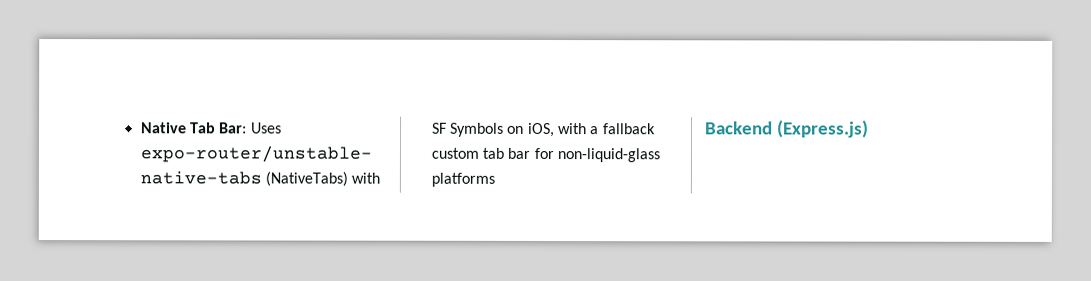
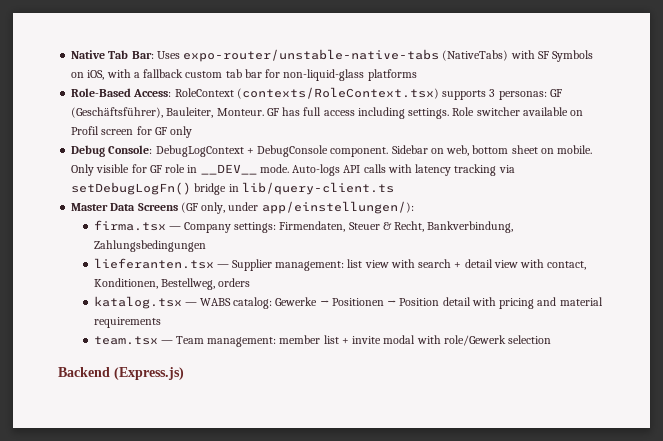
+ Role-Based Access: RoleContext (contexts/RoleContext.tsx) supports 3 personas: GF (Geschäftsführer), Bauleiter, Monteur. GF has full access including settings. Role switcher available on Profil screen for GF only
+ Debug Console: DebugLogContext + DebugConsole component. Sidebar on web, bottom sheet on mobile. Only visible for GF role in __DEV__ mode. Auto-logs API calls with latency tracking via setDebugLogFn() bridge in lib/query-client.ts
+ Master Data Screens (GF only, under app/einstellungen/):
+ firma.tsx — Company settings: Firmendaten, Steuer & Recht, Bankverbindung, Zahlungsbedingungen
+ lieferanten.tsx — Supplier management: list view with search + detail view with contact, Konditionen, Bestellweg, orders
+ katalog.tsx — WABS catalog: Gewerke → Positionen → Position detail with pricing and material requirements
+ team.tsx — Team management: member list + invite modal with role/Gewerk selection

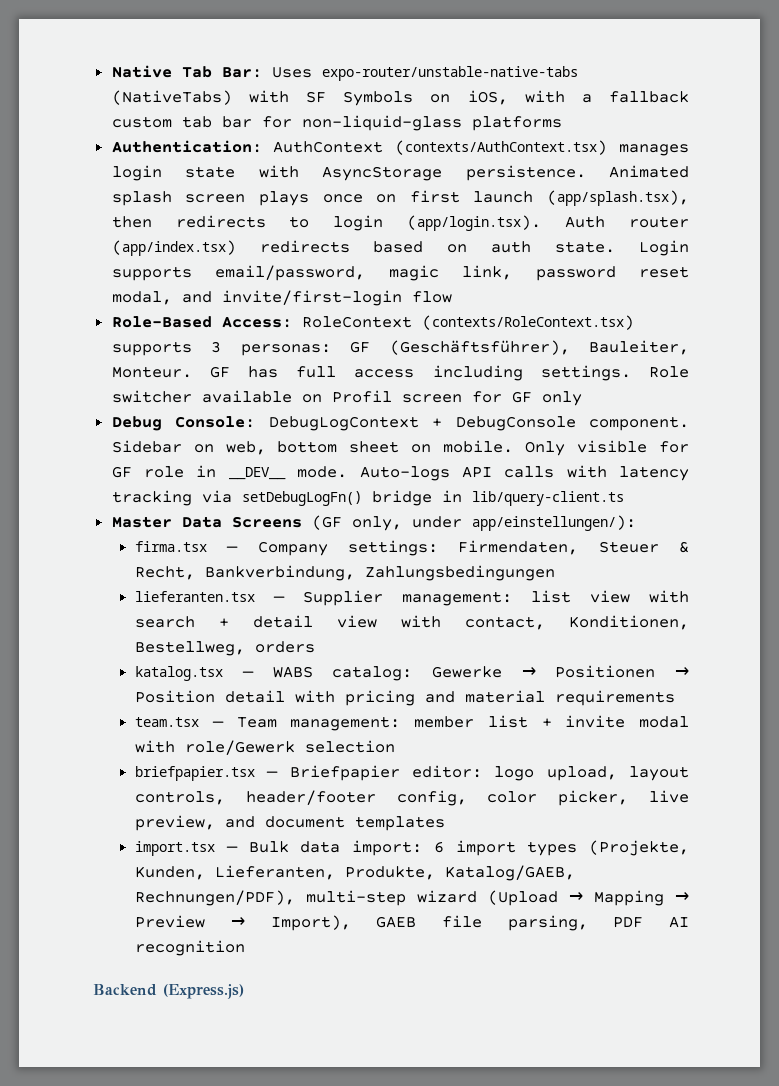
+ Authentication: AuthContext (contexts/AuthContext.tsx) manages login state with AsyncStorage persistence. Animated splash screen plays once on first launch (app/splash.tsx), then redirects to login (app/login.tsx). Auth router (app/index.tsx) redirects based on auth state. Login supports email/password, magic link, password reset modal, and invite/first-login flow
+ briefpapier.tsx — Briefpapier editor: logo upload, layout controls, header/footer config, color picker, live preview, and document templates
+ import.tsx — Bulk data import: 6 import types (Projekte, Kunden, Lieferanten, Produkte, Katalog/GAEB, Rechnungen/PDF), multi-step wizard (Upload → Mapping → Preview → Import), GAEB file parsing, PDF AI recognition

